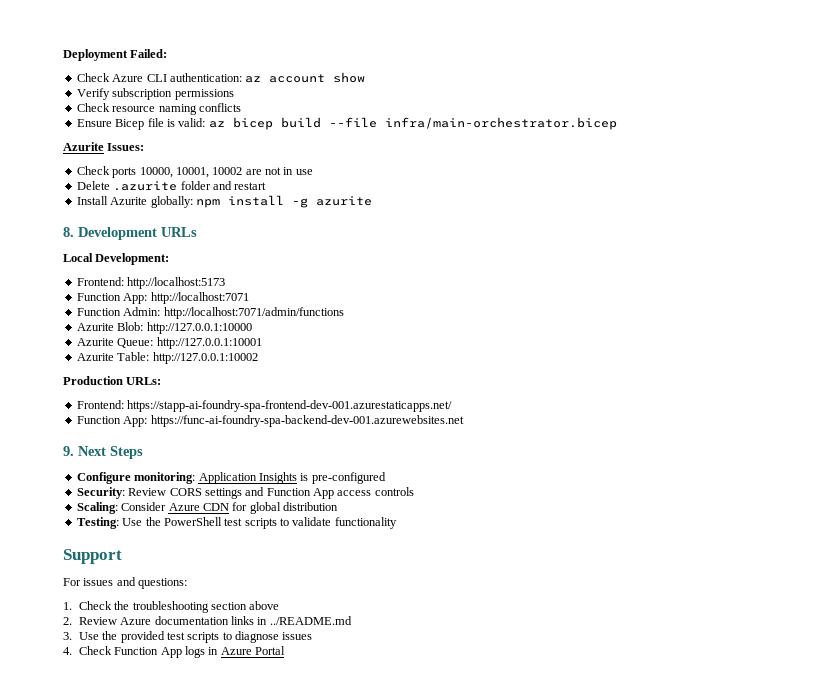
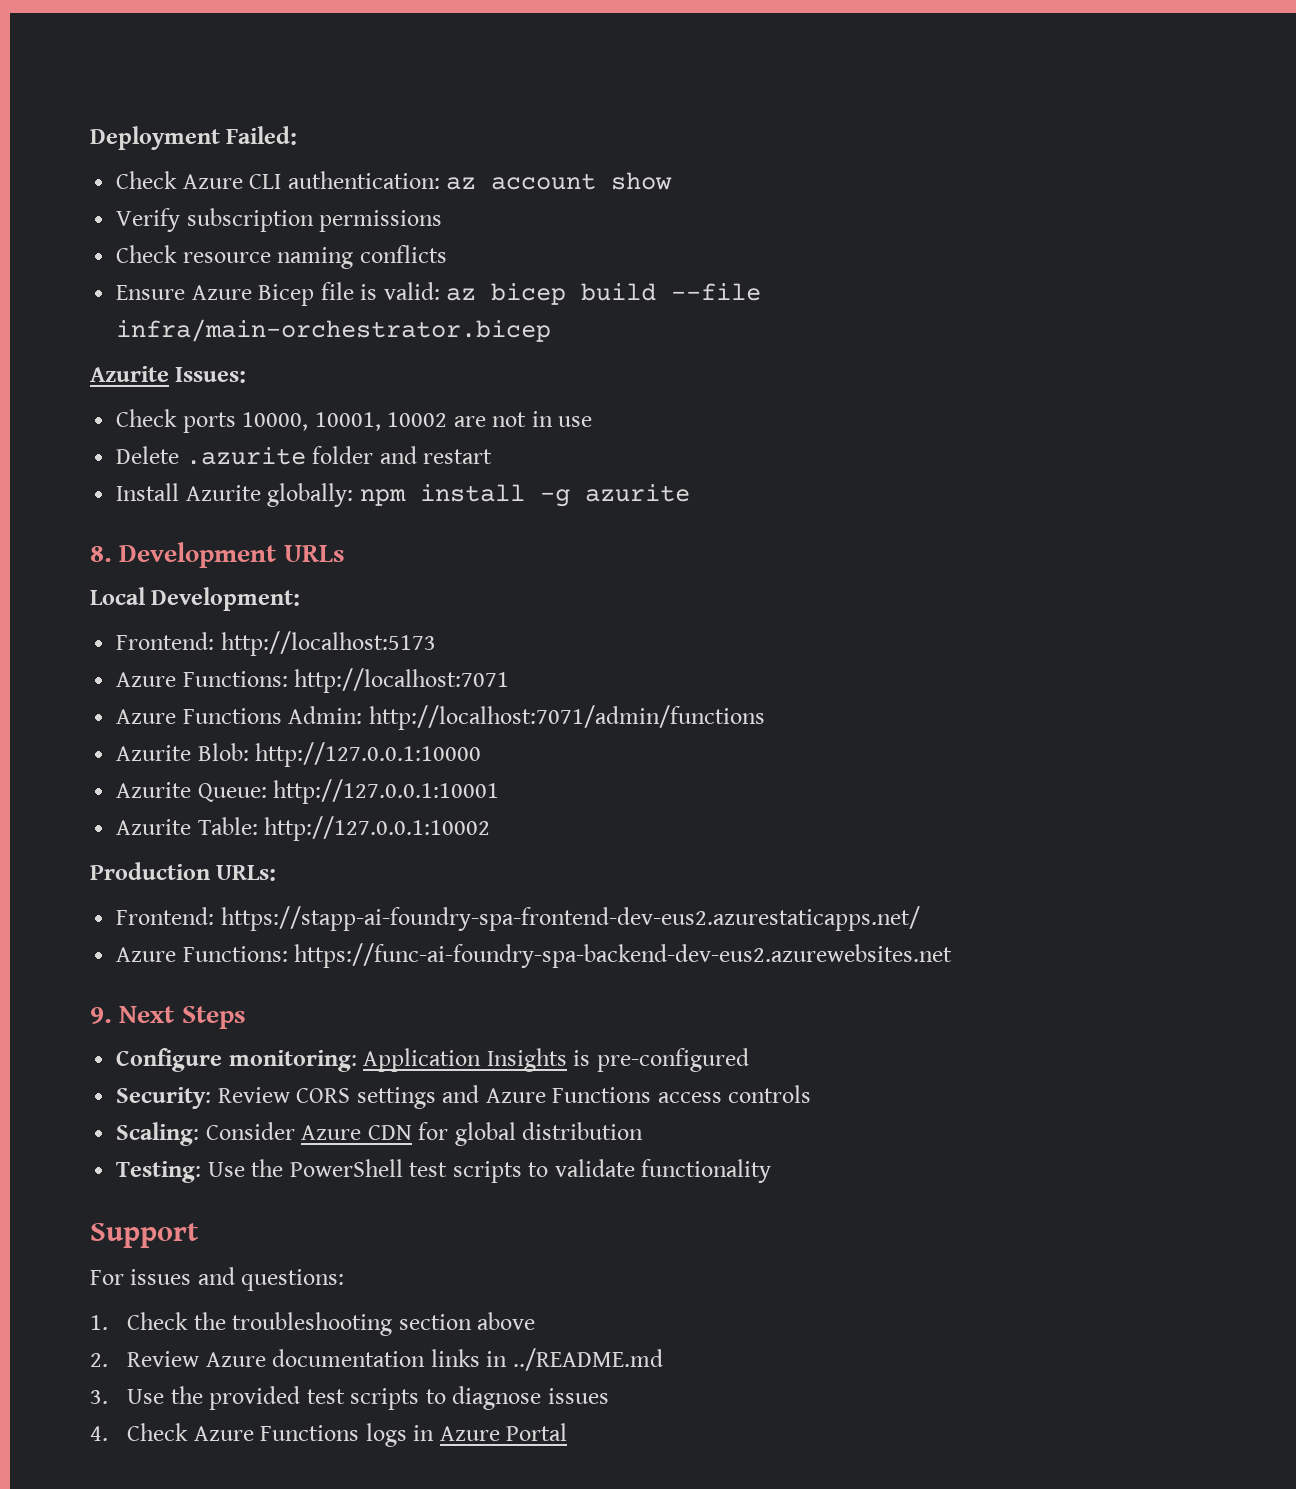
- Ensure Bicep file is valid: az bicep build --file infra/main-orchestrator.bicep
+ Ensure Azure Bicep file is valid: az bicep build --file infra/main-orchestrator.bicep
- Function App: http://localhost:7071
+ Azure Functions: http://localhost:7071
- Function Admin: http://localhost:7071/admin/functions
+ Azure Functions Admin: http://localhost:7071/admin/functions
- Frontend: https://stapp-ai-foundry-spa-frontend-dev-001.azurestaticapps.net/
- Function App: https://func-ai-foundry-spa-backend-dev-001.azurewebsites.net
+ Frontend: https://stapp-ai-foundry-spa-frontend-dev-eus2.azurestaticapps.net/
+ Azure Functions: https://func-ai-foundry-spa-backend-dev-eus2.azurewebsites.net
- Security: Review CORS settings and Function App access controls
+ Security: Review CORS settings and Azure Functions access controls
- 4. Check Function App logs in Azure Portal
+ 4. Check Azure Functions logs in Azure Portal

